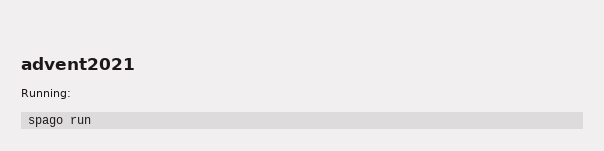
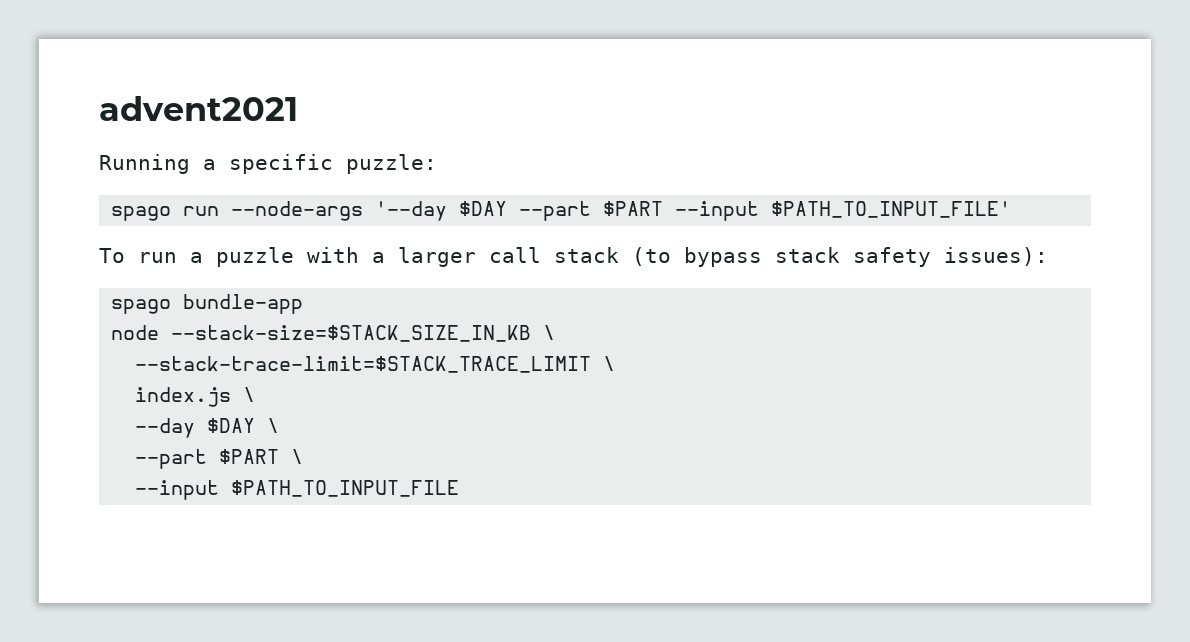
- Running:
- spago run
+ Running a specific puzzle:
+ spago run --node-args '--day $DAY --part $PART --input $PATH_TO_INPUT_FILE'
+ To run a puzzle with a larger call stack (to bypass stack safety issues):
+ spago bundle-app
+ node --stack-size=$STACK_SIZE_IN_KB \
+ --stack-trace-limit=$STACK_TRACE_LIMIT \
+ index.js \
+ --day $DAY \
+ --part $PART \
+ --input $PATH_TO_INPUT_FILE

